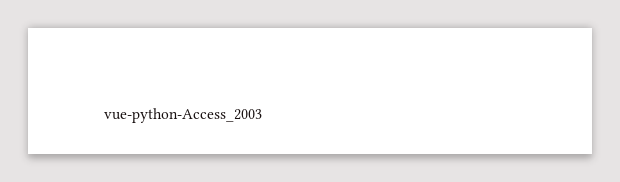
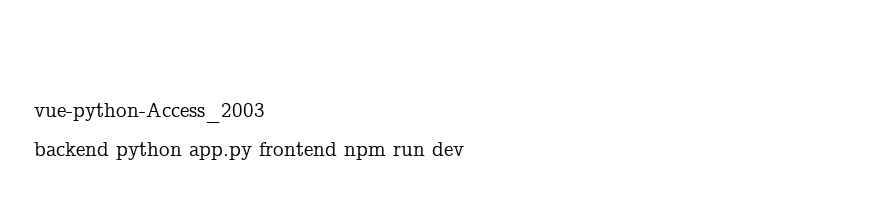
+ backend python app.py frontend npm run dev

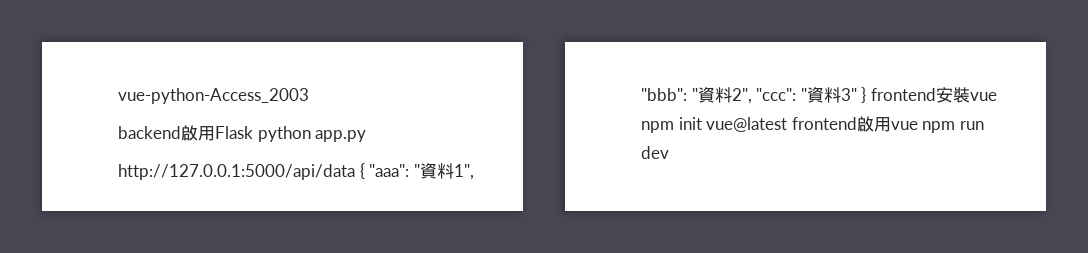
- backend python app.py frontend npm run dev
+ backend啟用Flask python app.py
+ http://127.0.0.1:5000/api/data { "aaa": "資料1", "bbb": "資料2", "ccc": "資料3" } frontend安裝vue npm init vue@latest frontend啟用vue npm run dev

